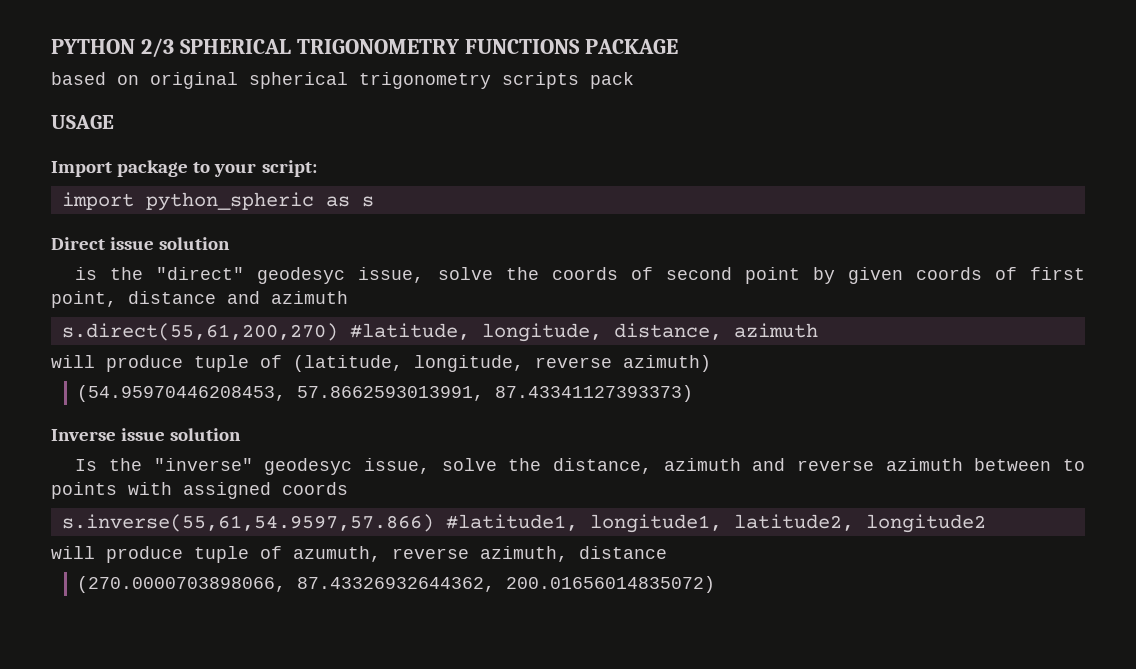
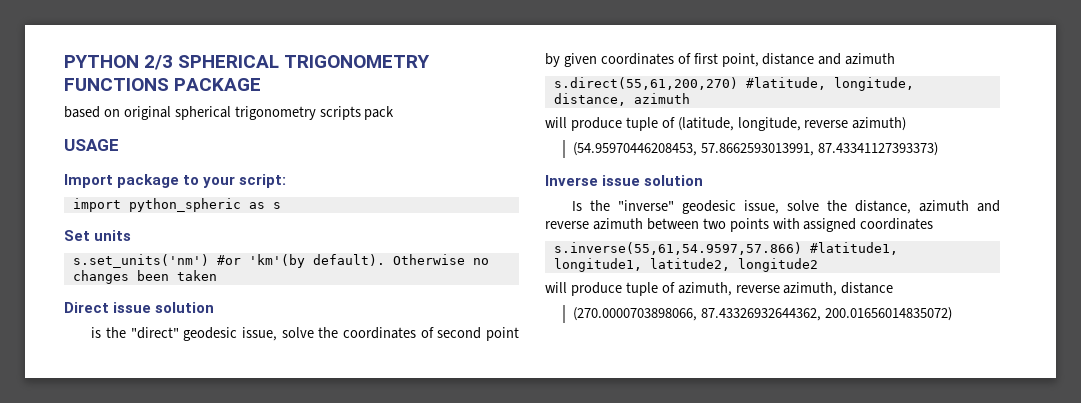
+ Set units
+ s.set_units('nm') #or 'km'(by default). Otherwise no changes been taken
- is the "direct" geodesyc issue, solve the coords of second point by given coords of first point, distance and azimuth
+ is the "direct" geodesic issue, solve the coordinates of second point by given coordinates of first point, distance and azimuth
- Is the "inverse" geodesyc issue, solve the distance, azimuth and reverse azimuth between to points with assigned coords
+ Is the "inverse" geodesic issue, solve the distance, azimuth and reverse azimuth between two points with assigned coordinates
- will produce tuple of azumuth, reverse azimuth, distance
+ will produce tuple of azimuth, reverse azimuth, distance

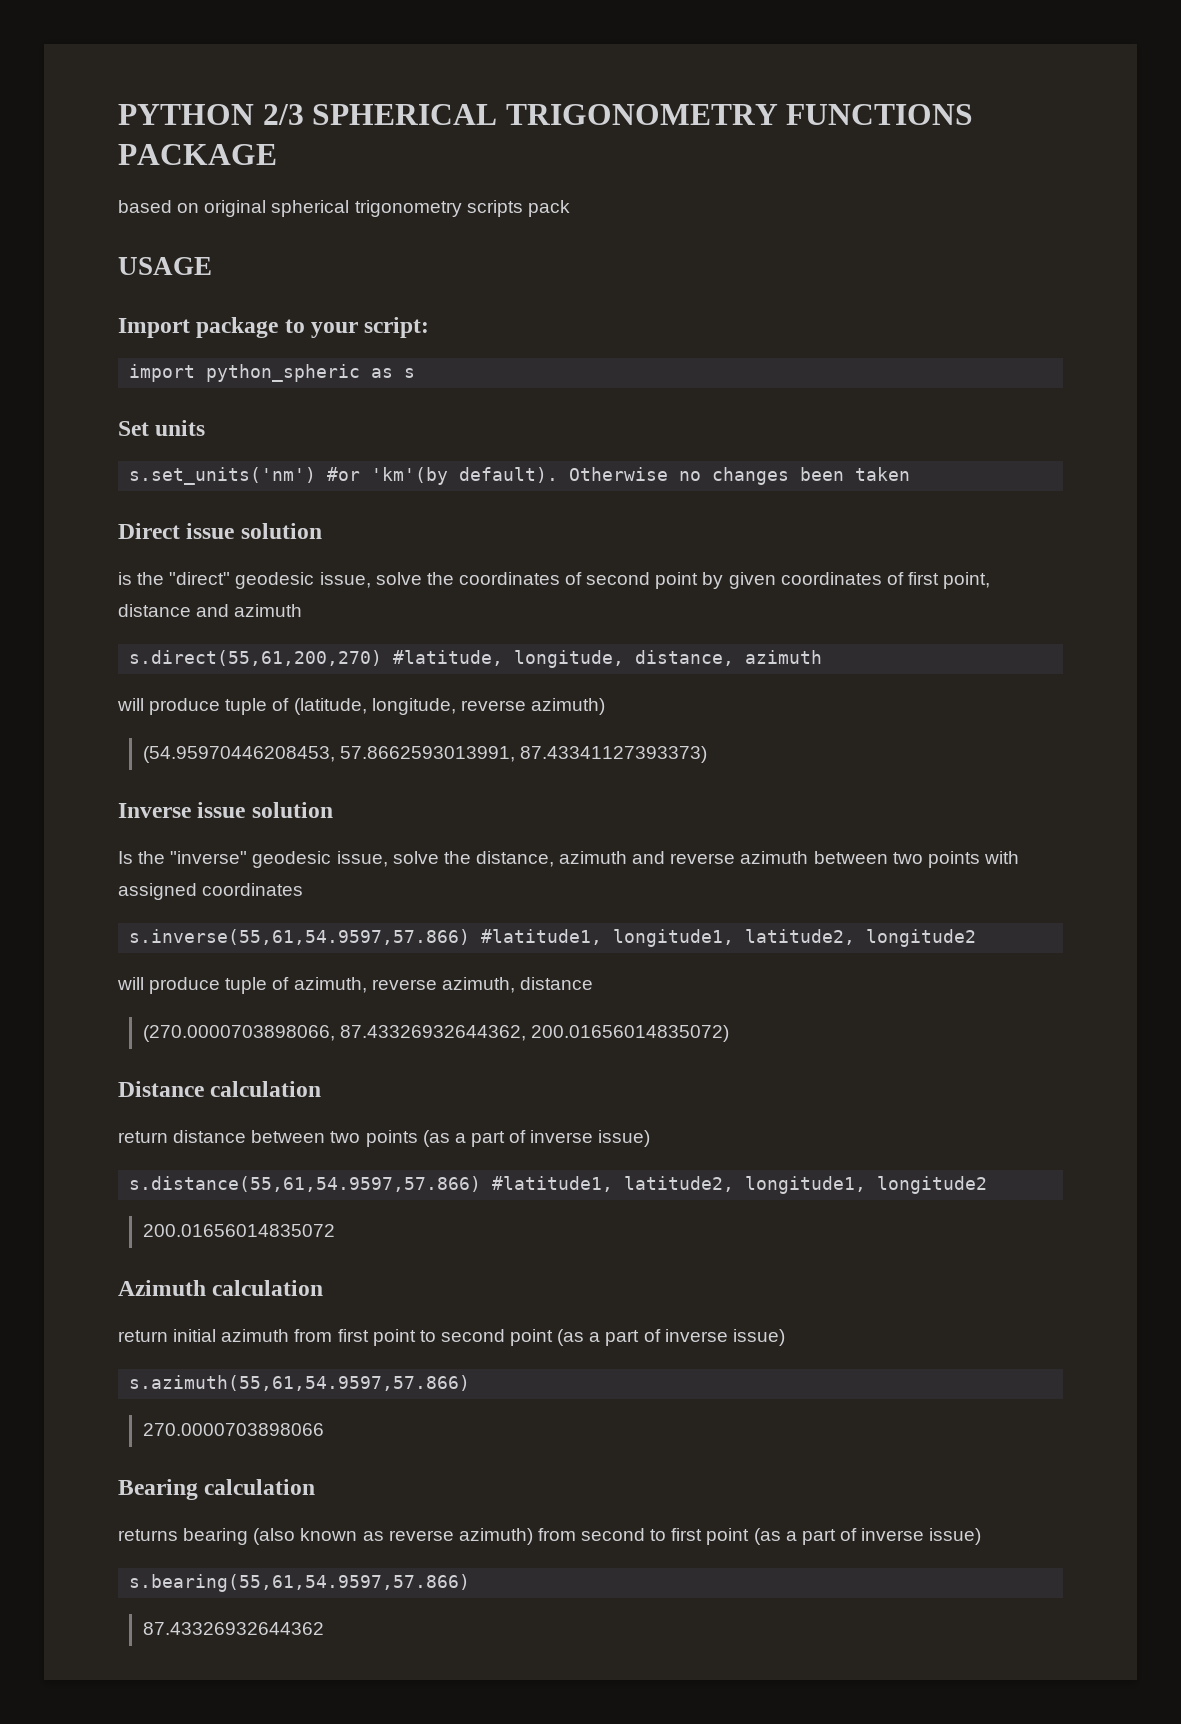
+ Distance calculation
+ return distance between two points (as a part of inverse issue)
+ s.distance(55,61,54.9597,57.866) #latitude1, latitude2, longitude1, longitude2
+ 200.01656014835072
+ Azimuth calculation
+ return initial azimuth from first point to second point (as a part of inverse issue)
+ s.azimuth(55,61,54.9597,57.866)
+ 270.0000703898066
+ Bearing calculation
+ returns bearing (also known as reverse azimuth) from second to first point (as a part of inverse issue)
+ s.bearing(55,61,54.9597,57.866)
+ 87.43326932644362

